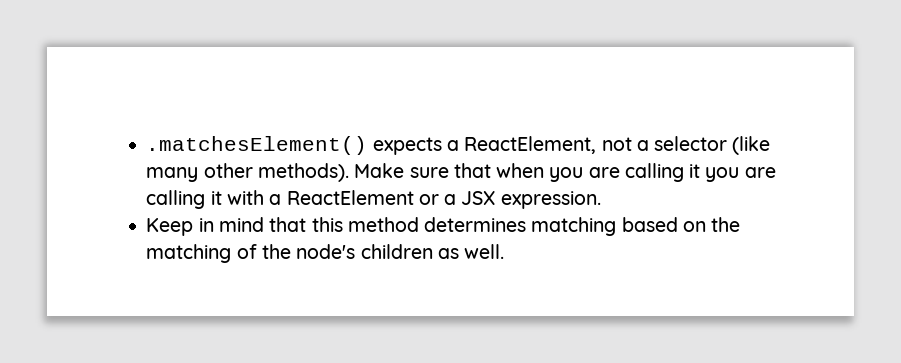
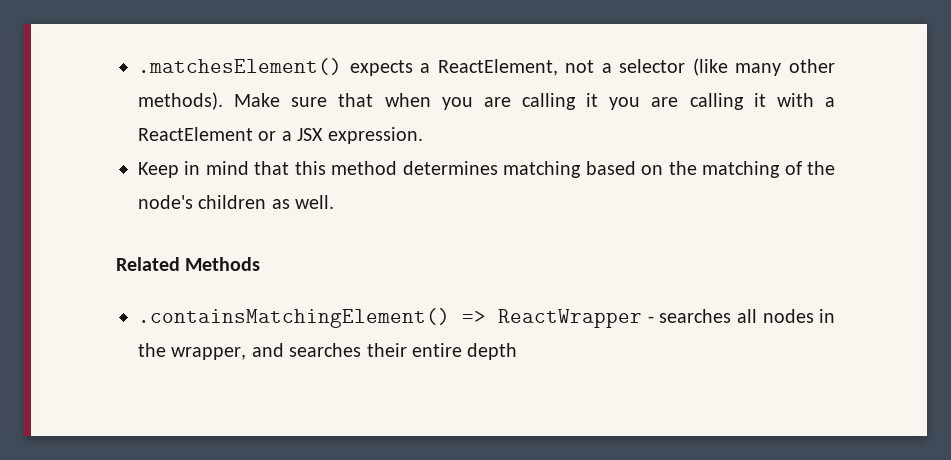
+ Related Methods
+ .containsMatchingElement() => ReactWrapper - searches all nodes in the wrapper, and searches their entire depth

